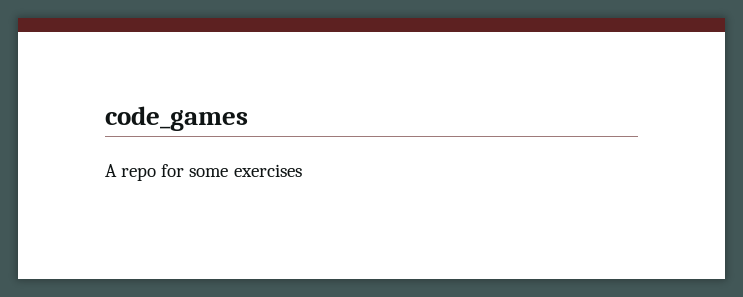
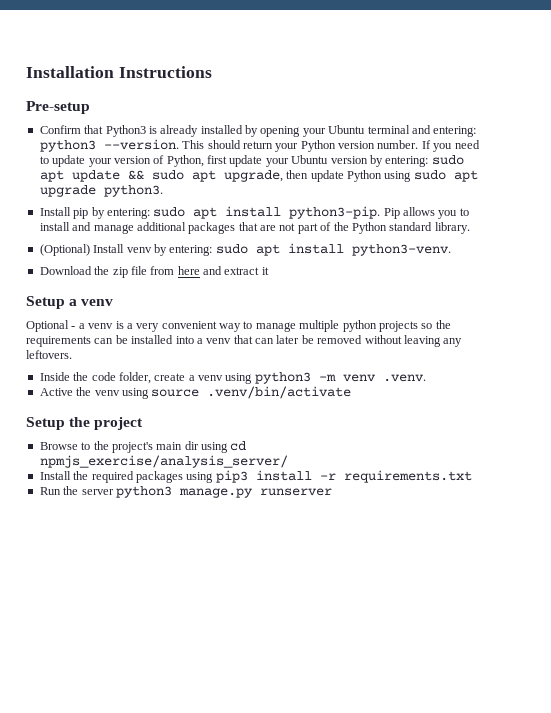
- code_games
- A repo for some exercises
+ Installation Instructions
+ Pre-setup
+ Confirm that Python3 is already installed by opening your Ubuntu terminal and entering: python3 --version. This should return your Python version number. If you need to update your version of Python, first update your Ubuntu version by entering: sudo apt update && sudo apt upgrade, then update Python using sudo apt upgrade python3.
+ Install pip by entering: sudo apt install python3-pip. Pip allows you to install and manage additional packages that are not part of the Python standard library.
+ (Optional) Install venv by entering: sudo apt install python3-venv.
+ Download the zip file from here and extract it
+ Setup a venv
+ Optional - a venv is a very convenient way to manage multiple python projects so the requirements can be installed into a venv that can later be removed without leaving any leftovers.
+ Inside the code folder, create a venv using python3 -m venv .venv.
+ Active the venv using source .venv/bin/activate
+ Setup the project
+ Browse to the project's main dir using cd npmjs_exercise/analysis_server/
+ Install the required packages using pip3 install -r requirements.txt
+ Run the server python3 manage.py runserver

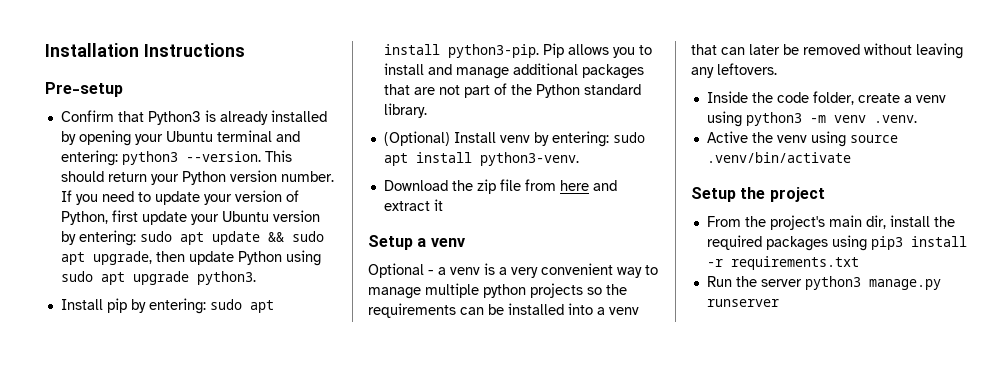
- Browse to the project's main dir using cd npmjs_exercise/analysis_server/
- Install the required packages using pip3 install -r requirements.txt
+ From the project's main dir, install the required packages using pip3 install -r requirements.txt

